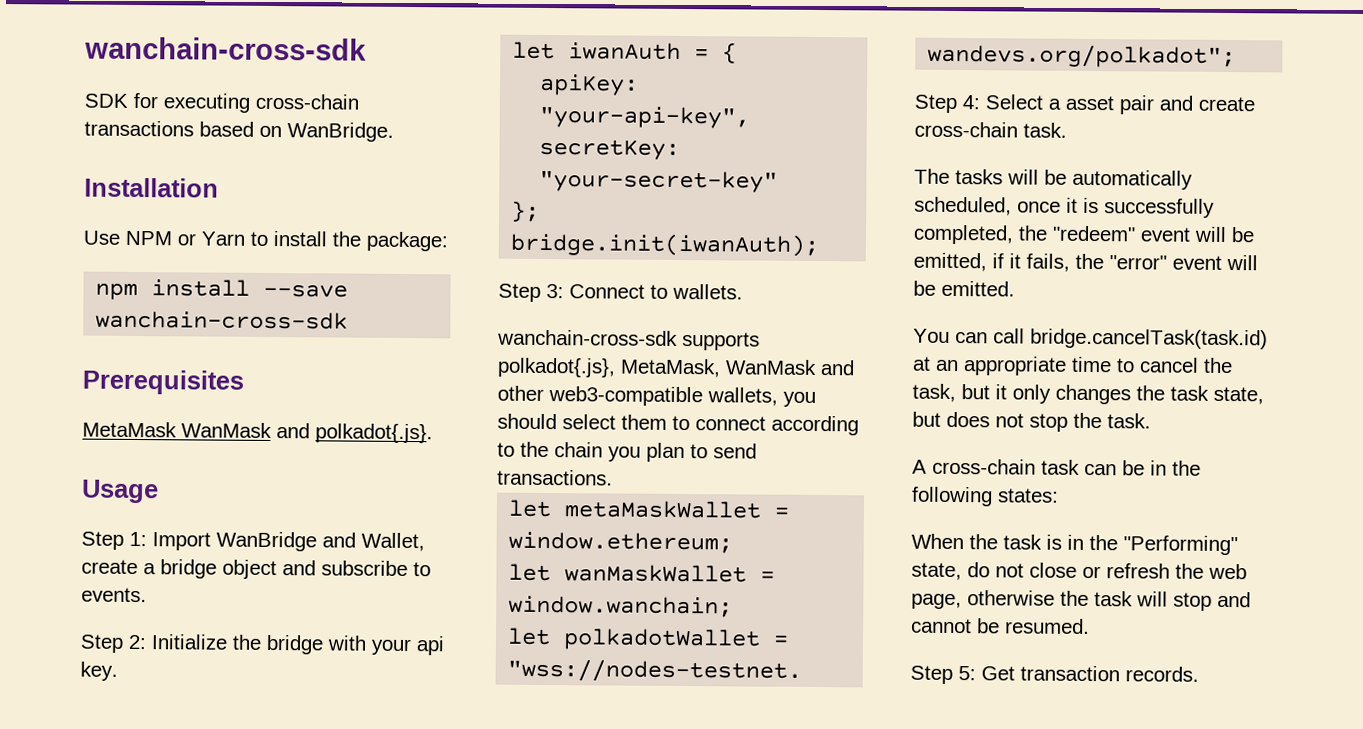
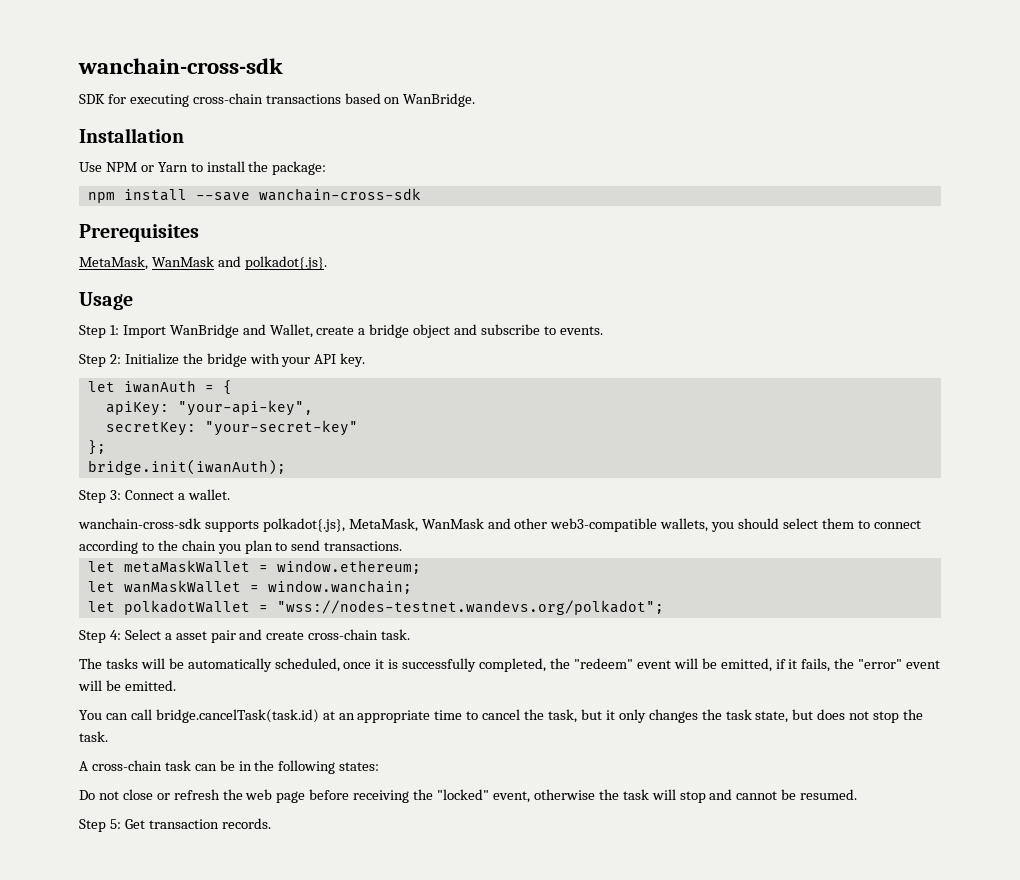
- MetaMask WanMask and polkadot{.js}.
+ MetaMask, WanMask and polkadot{.js}.
- Step 2: Initialize the bridge with your api key.
+ Step 2: Initialize the bridge with your API key.
- Step 3: Connect to wallets.
+ Step 3: Connect a wallet.
- When the task is in the "Performing" state, do not close or refresh the web page, otherwise the task will stop and cannot be resumed.
+ Do not close or refresh the web page before receiving the "locked" event, otherwise the task will stop and cannot be resumed.

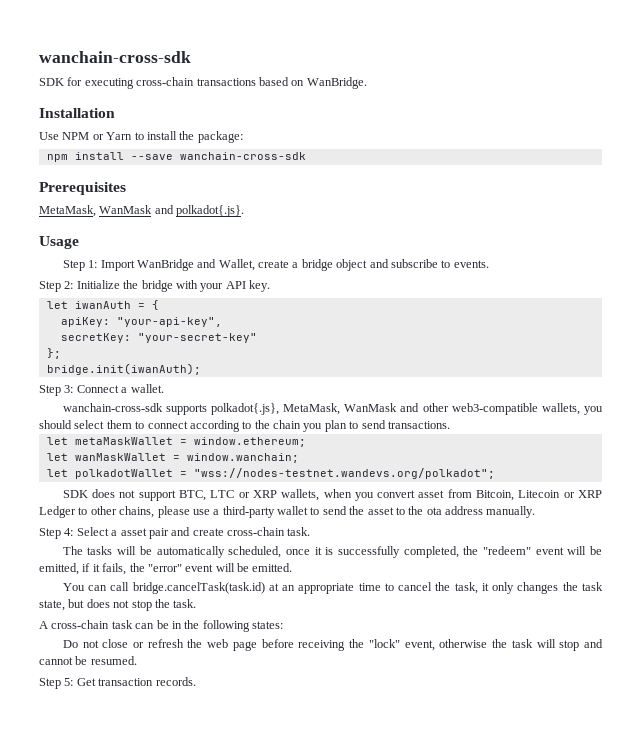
+ SDK does not support BTC, LTC or XRP wallets, when you convert asset from Bitcoin, Litecoin or XRP Ledger to other chains, please use a third-party wallet to send the asset to the ota address manually.
- You can call bridge.cancelTask(task.id) at an appropriate time to cancel the task, but it only changes the task state, but does not stop the task.
+ You can call bridge.cancelTask(task.id) at an appropriate time to cancel the task, it only changes the task state, but does not stop the task.
- Do not close or refresh the web page before receiving the "locked" event, otherwise the task will stop and cannot be resumed.
+ Do not close or refresh the web page before receiving the "lock" event, otherwise the task will stop and cannot be resumed.

